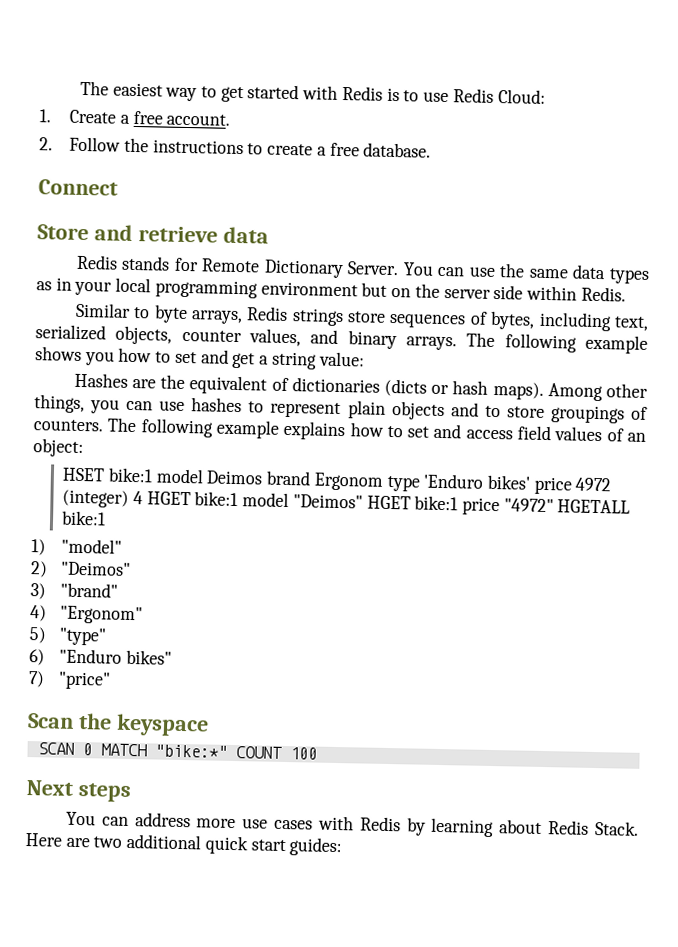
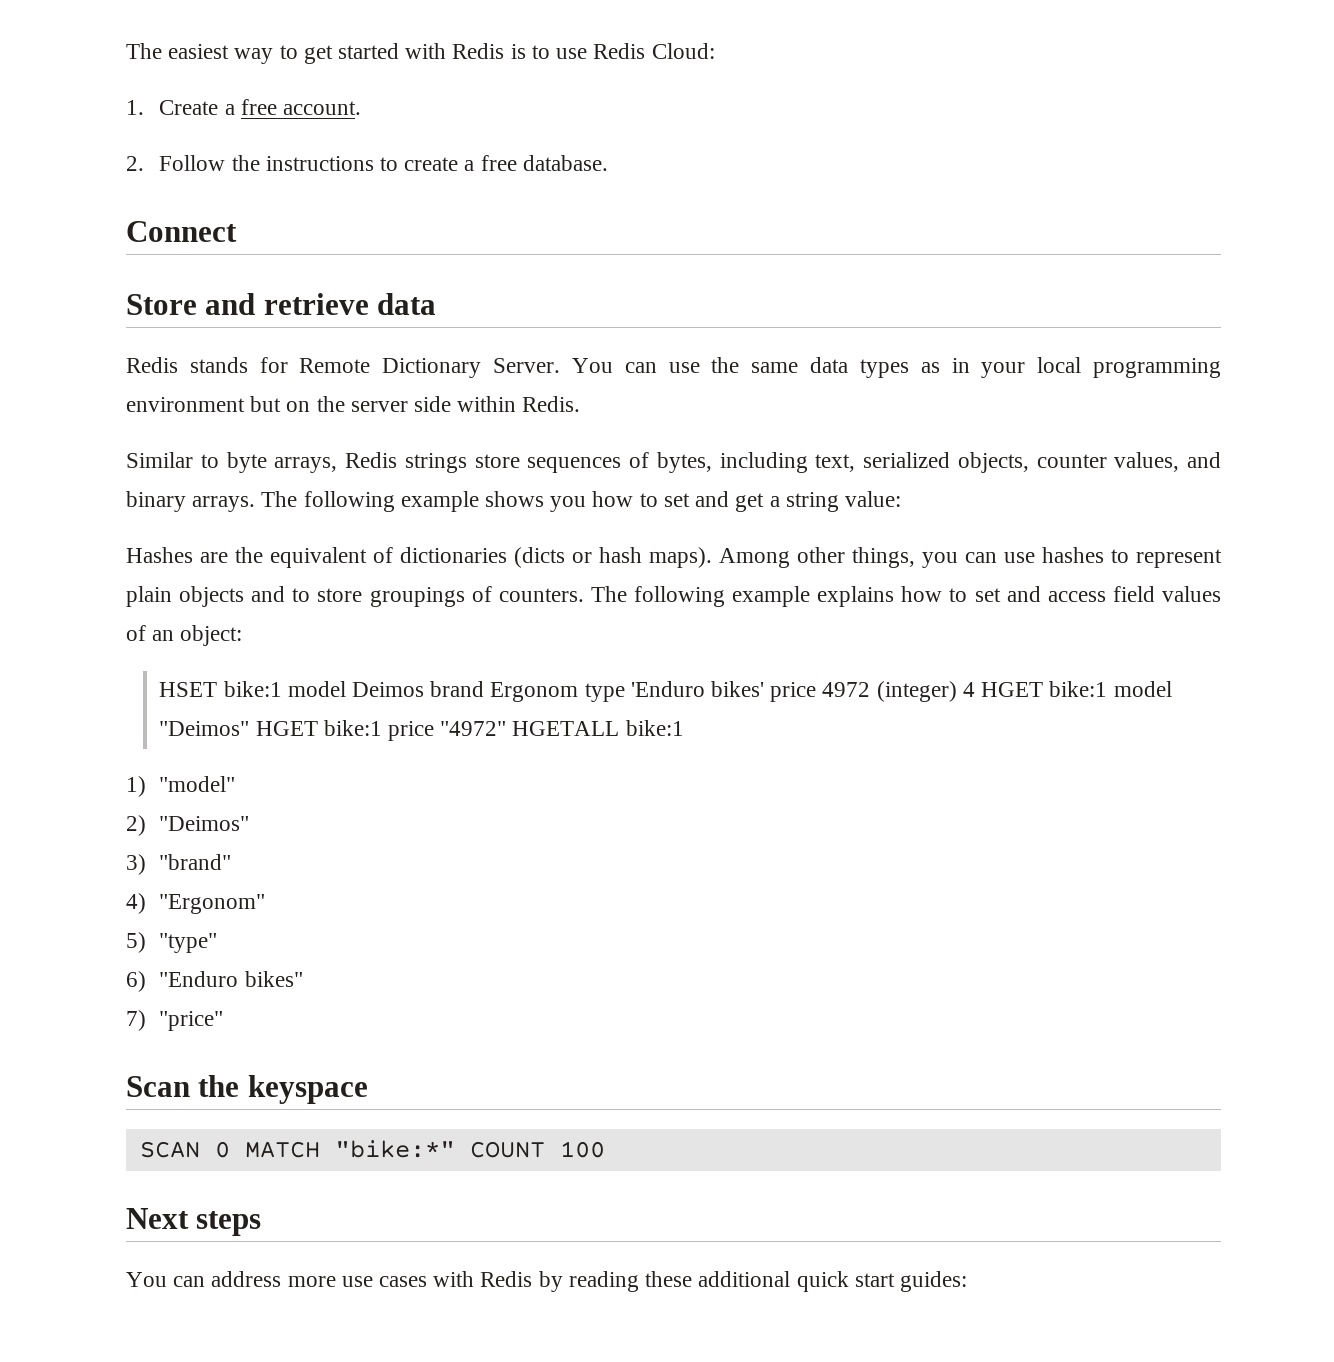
- You can address more use cases with Redis by learning about Redis Stack. Here are two additional quick start guides:
+ You can address more use cases with Redis by reading these additional quick start guides:

